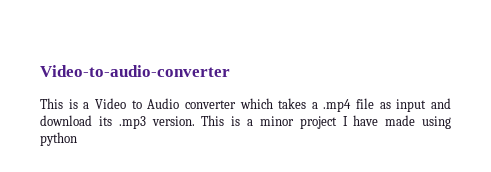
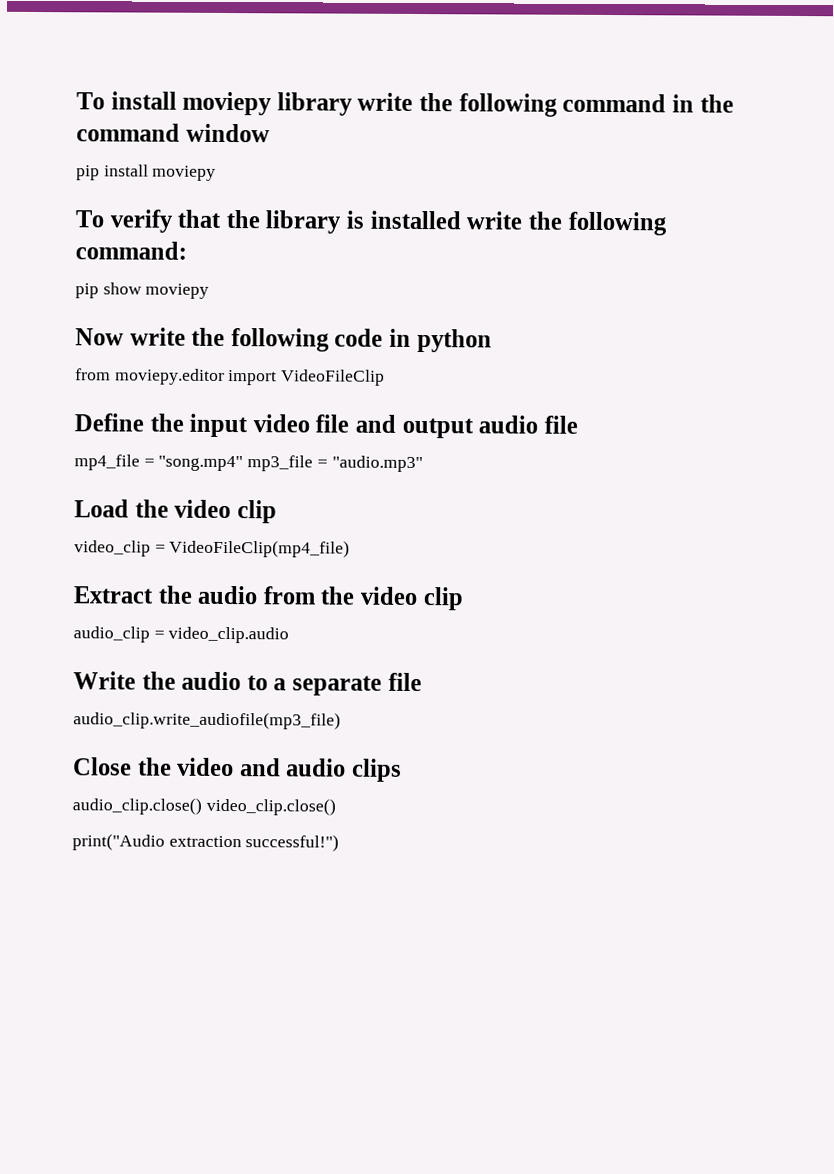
- Video-to-audio-converter
- This is a Video to Audio converter which takes a .mp4 file as input and download its .mp3 version. This is a minor project I have made using python
+ To install moviepy library write the following command in the command window
+ pip install moviepy
+ To verify that the library is installed write the following command:
+ pip show moviepy
+ Now write the following code in python
+ from moviepy.editor import VideoFileClip
+ Define the input video file and output audio file
+ mp4_file = "song.mp4" mp3_file = "audio.mp3"
+ Load the video clip
+ video_clip = VideoFileClip(mp4_file)
+ Extract the audio from the video clip
+ audio_clip = video_clip.audio
+ Write the audio to a separate file
+ audio_clip.write_audiofile(mp3_file)
+ Close the video and audio clips
+ audio_clip.close() video_clip.close()
+ print("Audio extraction successful!")

